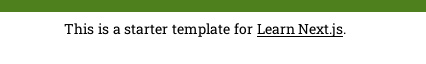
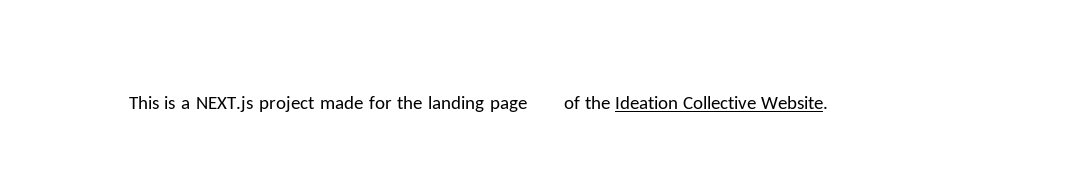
- This is a starter template for Learn Next.js.
+ This is a NEXT.js project made for the landing page of the Ideation Collective Website.

